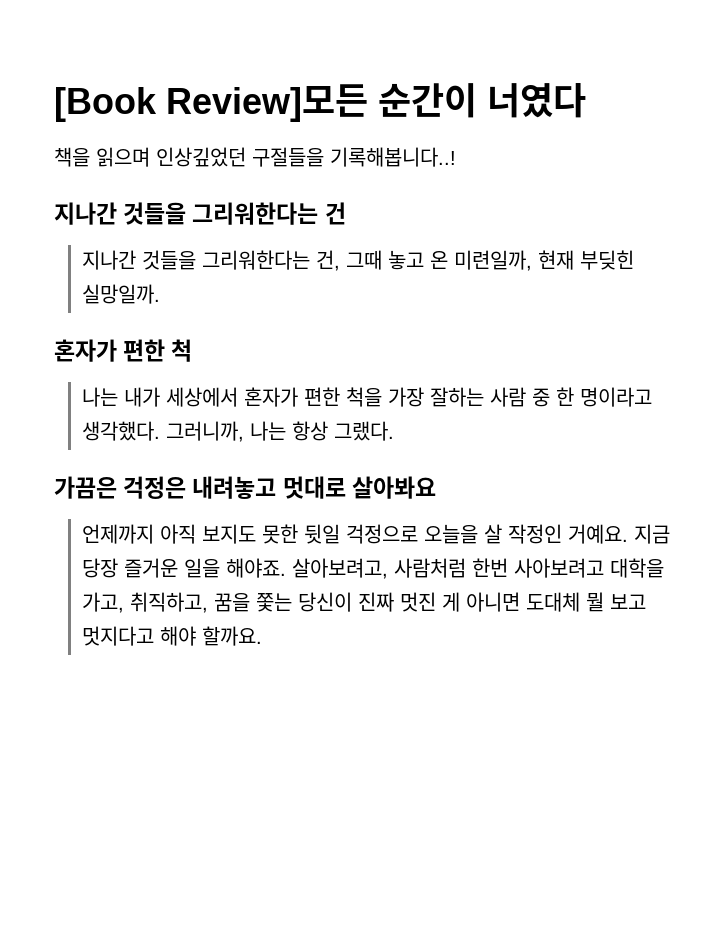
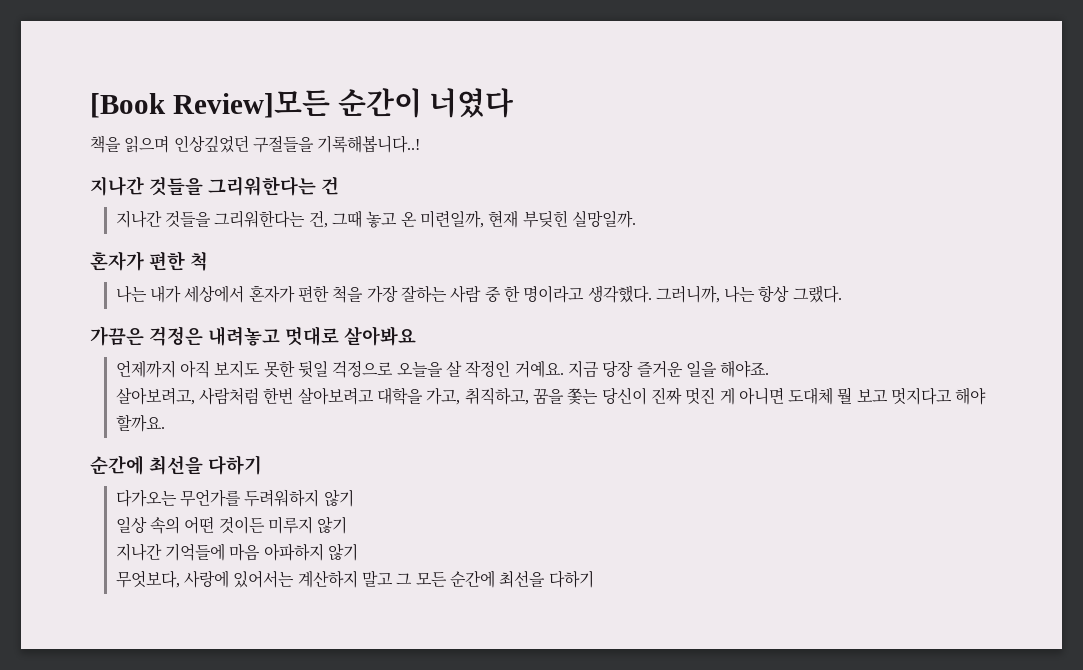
- 지금 당장 즐거운 일을 해야죠. 살아보려고, 사람처럼 한번 사아보려고 대학을 가고, 취직하고, 꿈을 쫓는 당신이 진짜 멋진 게 아니면 도대체 뭘 보고 멋지다고 해야 할까요.
+ 지금 당장 즐거운 일을 해야죠.
+ 살아보려고, 사람처럼 한번 살아보려고 대학을 가고, 취직하고, 꿈을 쫓는 당신이 진짜 멋진 게 아니면 도대체 뭘 보고 멋지다고 해야 할까요.
+ 순간에 최선을 다하기
+ 다가오는 무언가를 두려워하지 않기
+ 일상 속의 어떤 것이든 미루지 않기
+ 지나간 기억들에 마음 아파하지 않기
+ 무엇보다, 사랑에 있어서는 계산하지 말고 그 모든 순간에 최선을 다하기

